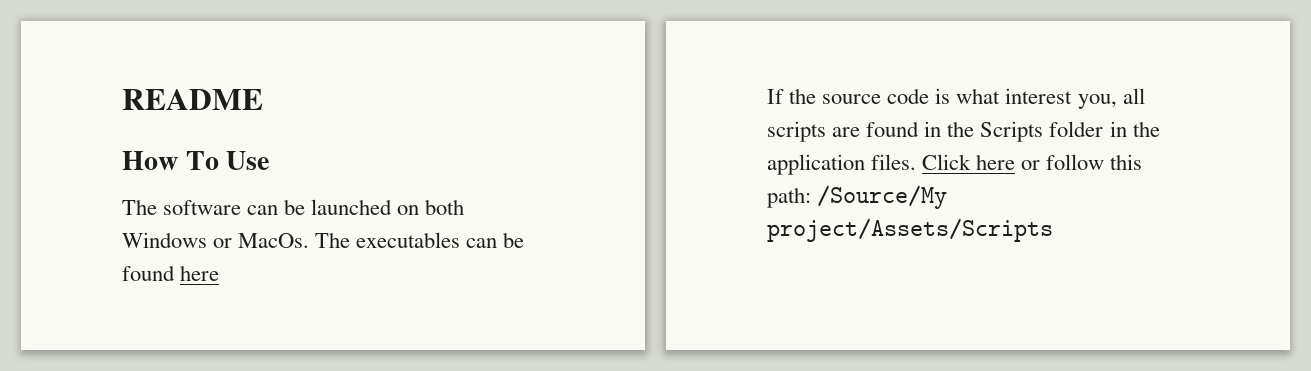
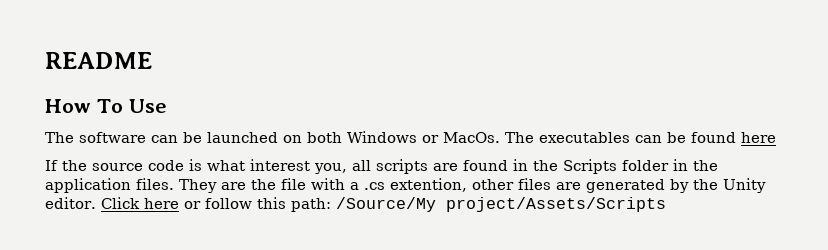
+ They are the file with a .cs extention, other files are generated by the Unity editor.

